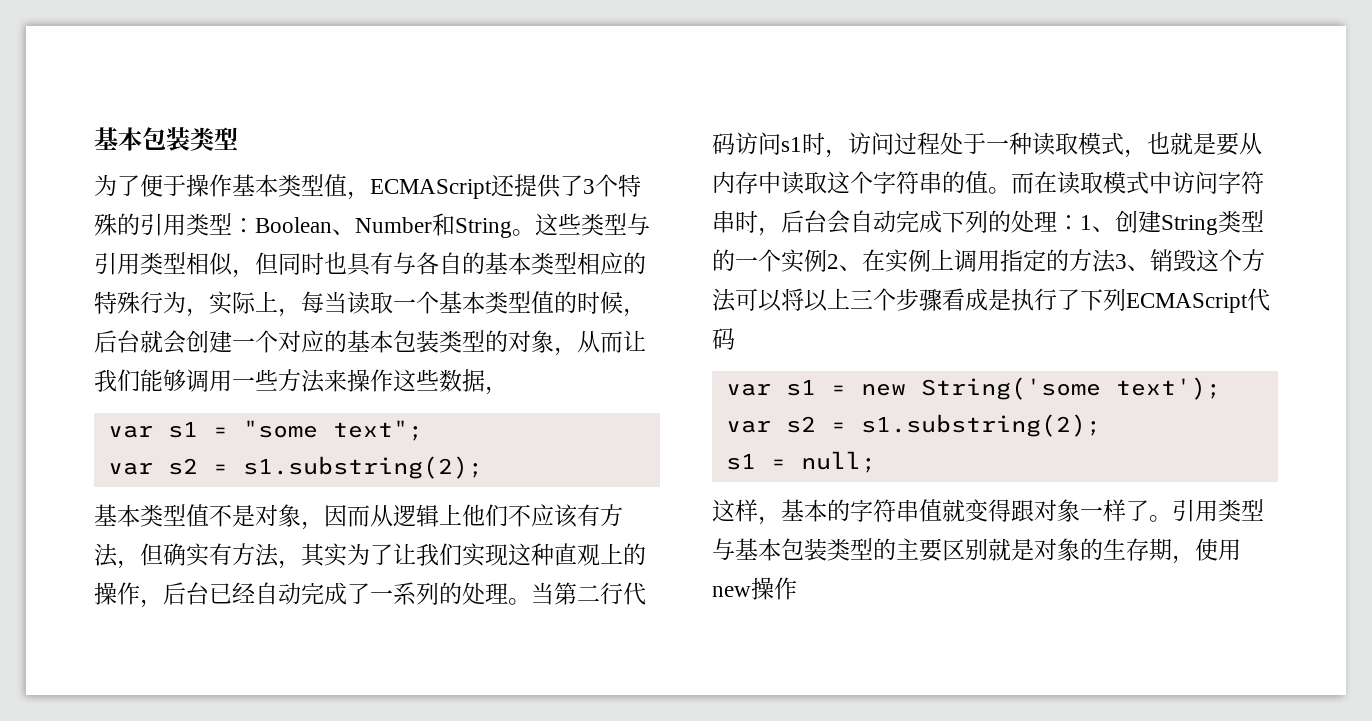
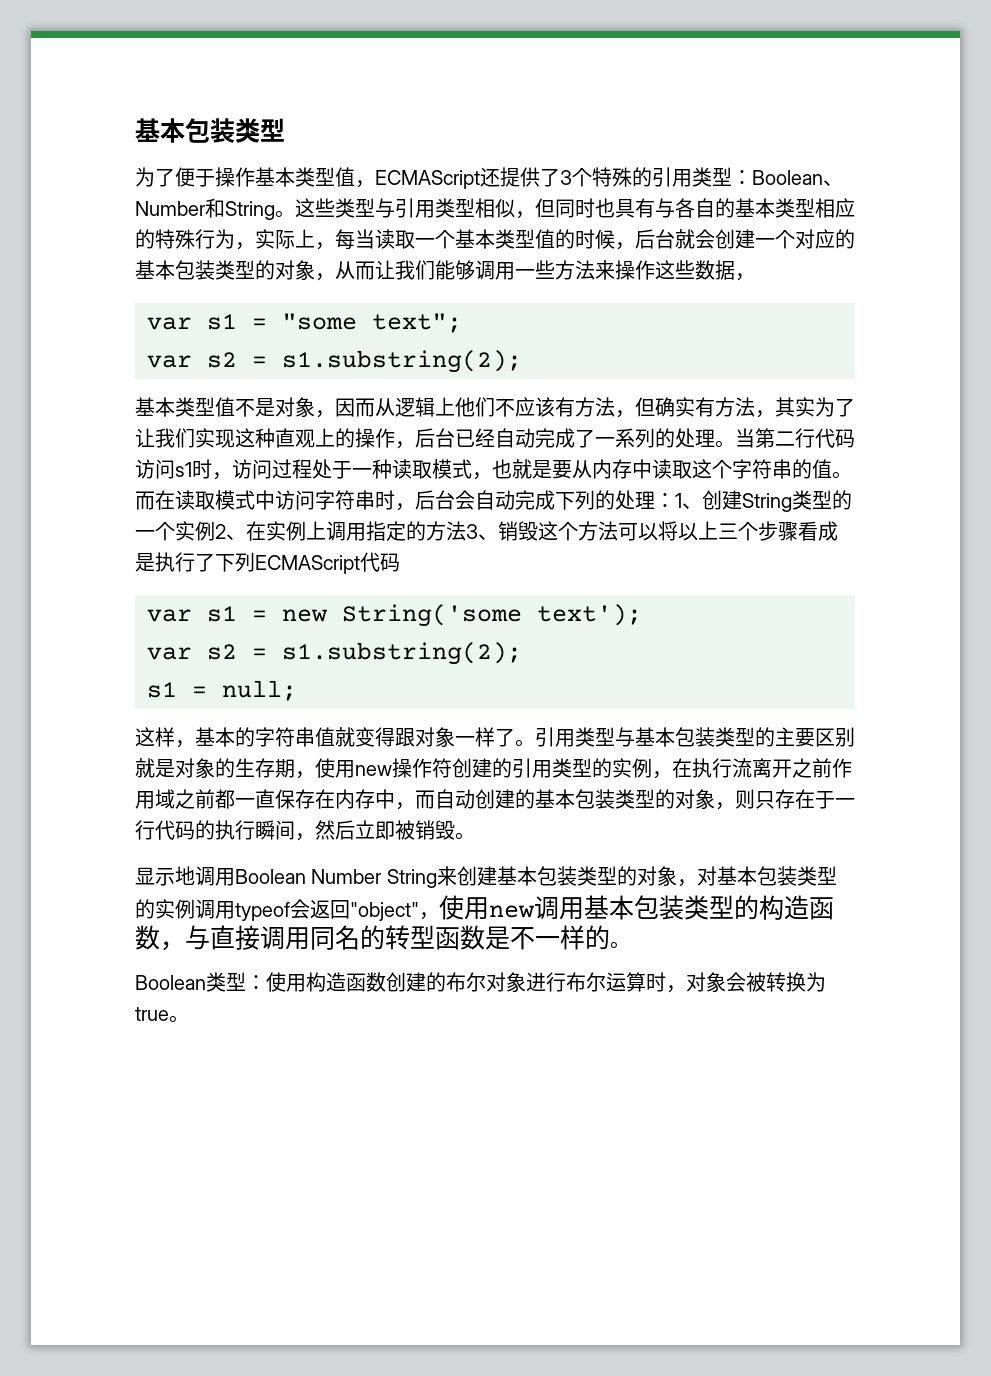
- 引用类型与基本包装类型的主要区别就是对象的生存期，使用new操作
+ 引用类型与基本包装类型的主要区别就是对象的生存期，使用new操作符创建的引用类型的实例，在执行流离开之前作用域之前都一直保存在内存中，而自动创建的基本包装类型的对象，则只存在于一行代码的执行瞬间，然后立即被销毁。
+ 显示地调用Boolean Number String来创建基本包装类型的对象，对基本包装类型的实例调用typeof会返回"object"，使用new调用基本包装类型的构造函数，与直接调用同名的转型函数是不一样的。
+ Boolean类型：使用构造函数创建的布尔对象进行布尔运算时，对象会被转换为true。

